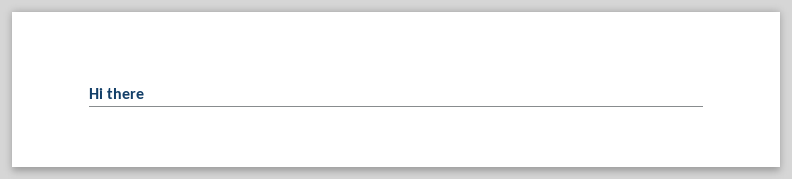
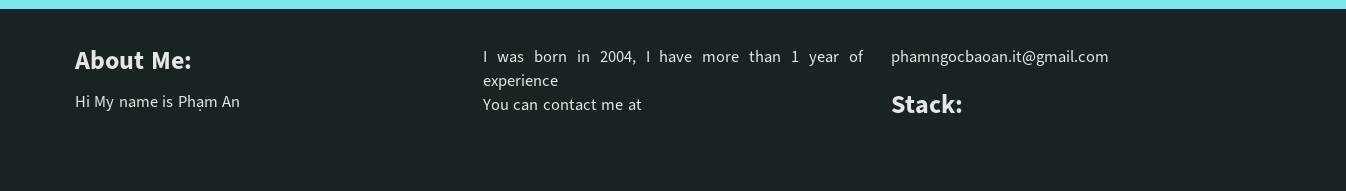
- Hi there
+ About Me:
+ Hi My name is Phạm An
+ I was born in 2004, I have more than 1 year of experience
+ You can contact me at phamngocbaoan.it@gmail.com
+ Stack:

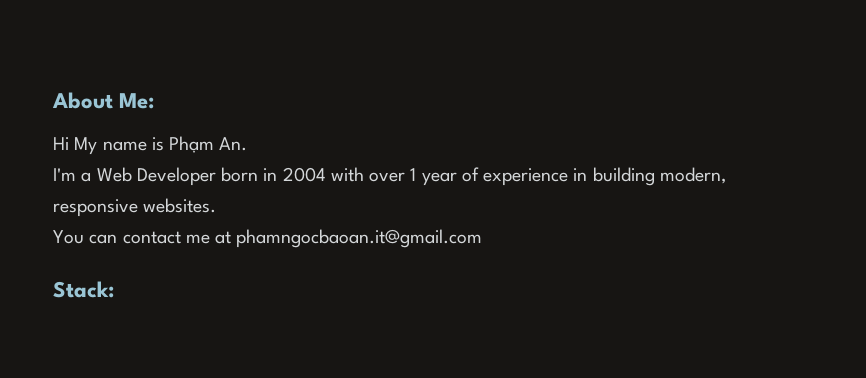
- Hi My name is Phạm An
- I was born in 2004, I have more than 1 year of experience
+ Hi My name is Phạm An.
+ I'm a Web Developer born in 2004 with over 1 year of experience in building modern, responsive websites.

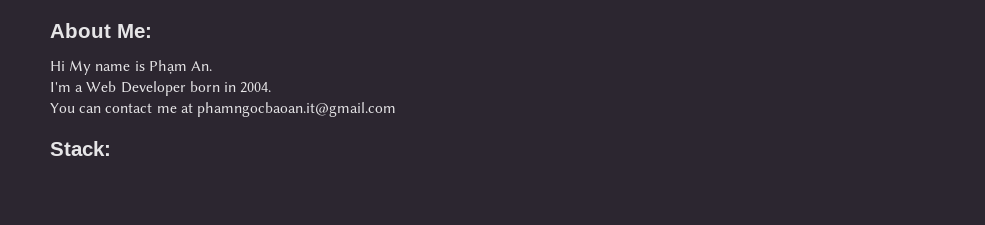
- I'm a Web Developer born in 2004 with over 1 year of experience in building modern, responsive websites.
+ I'm a Web Developer born in 2004.

